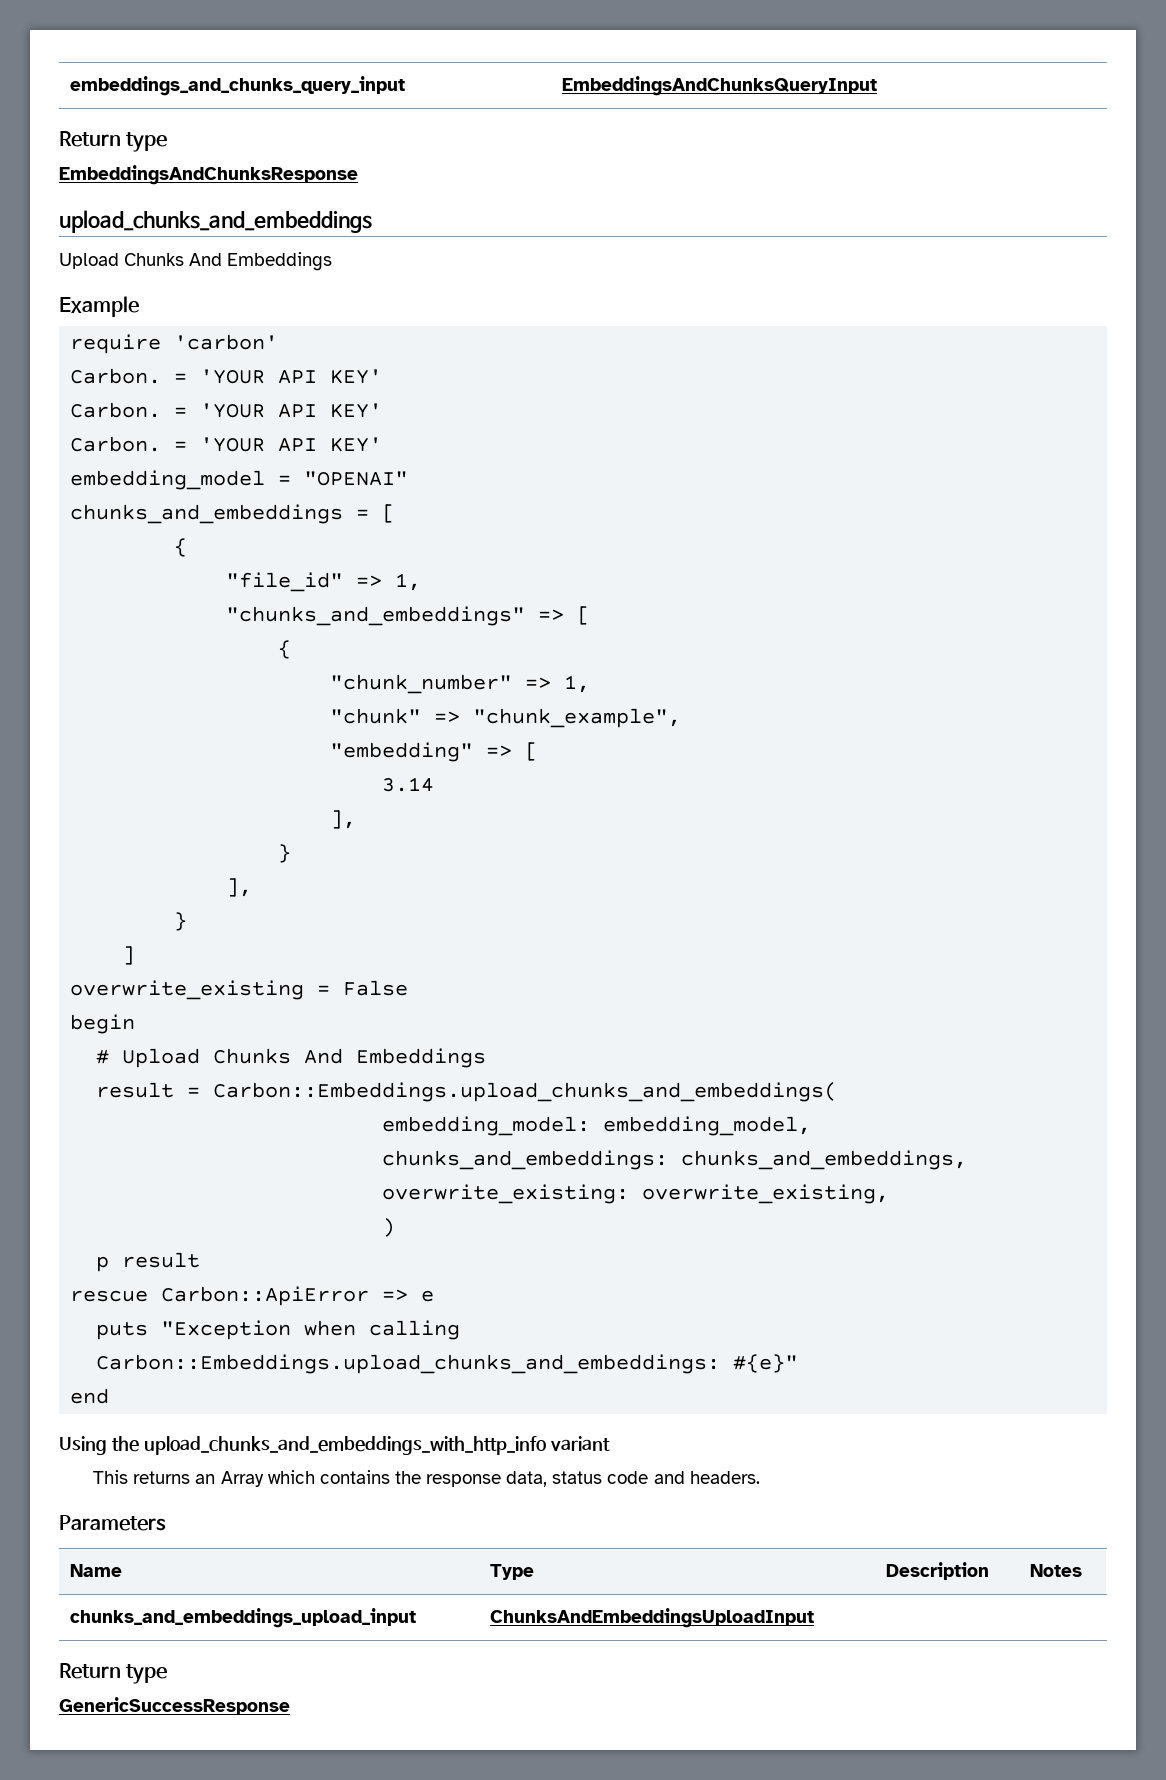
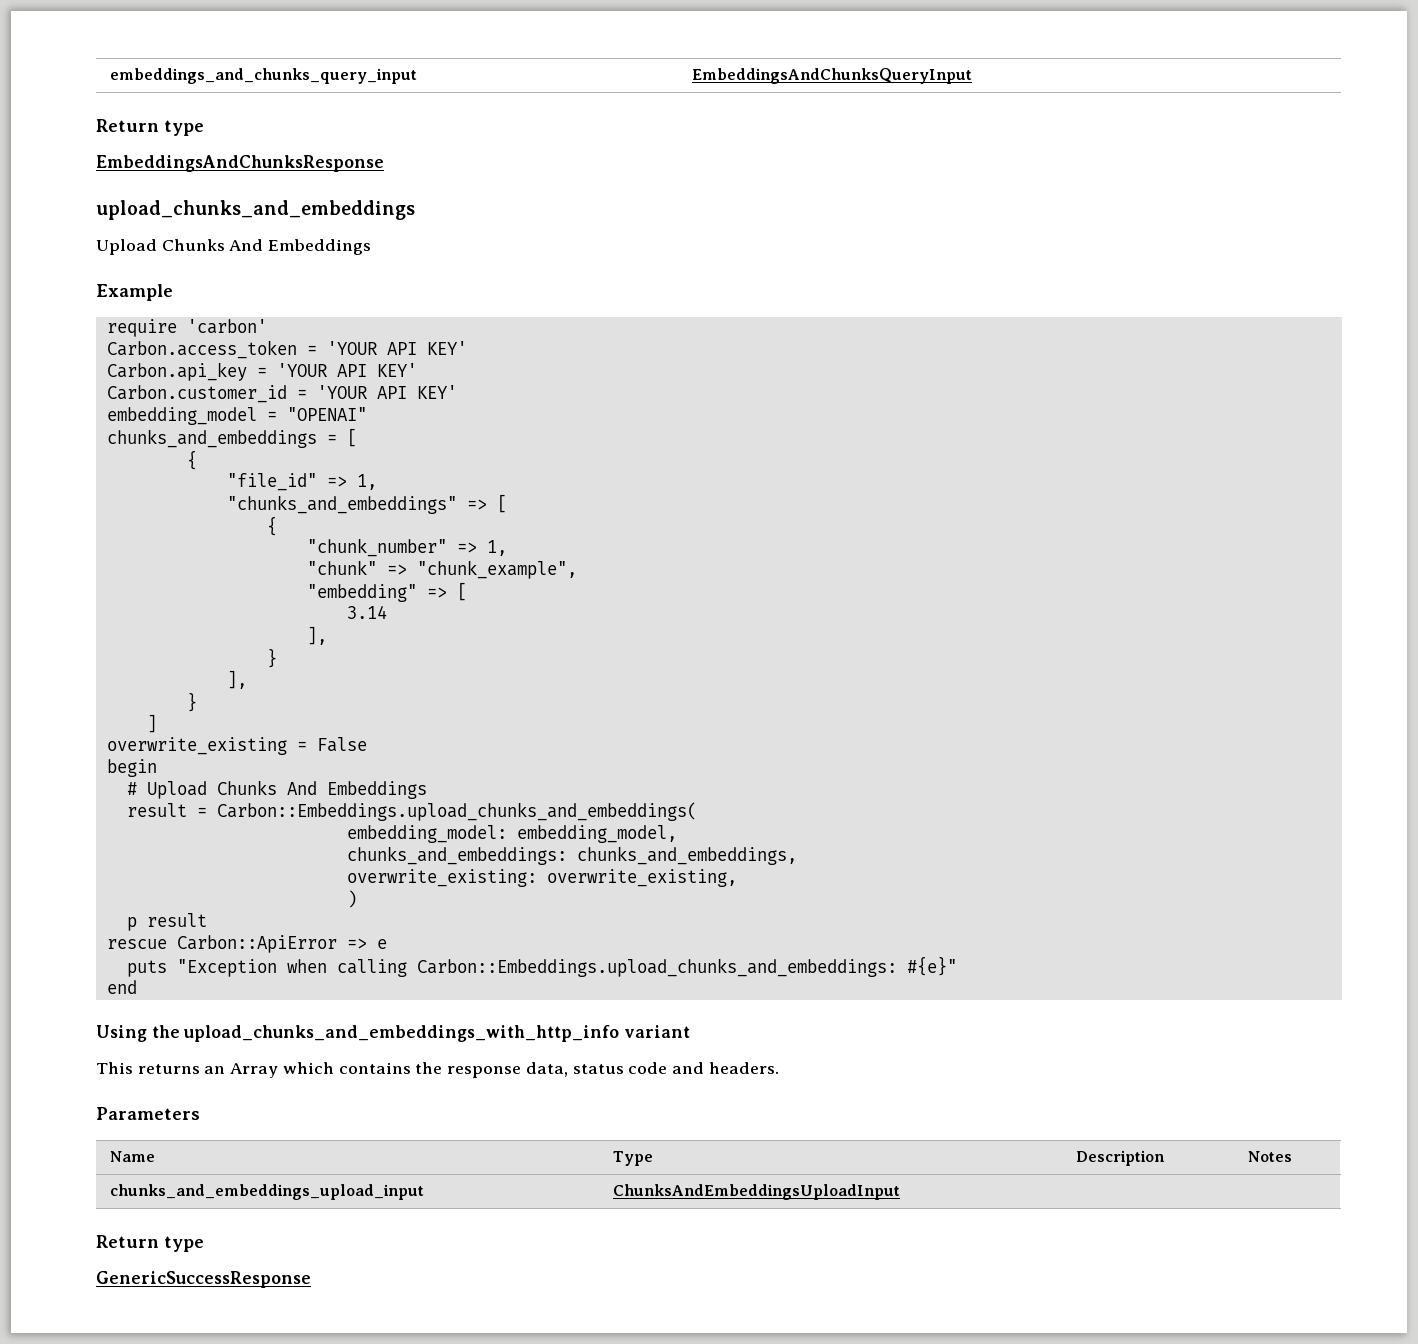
  require 'carbon'
- Carbon. = 'YOUR API KEY'
- Carbon. = 'YOUR API KEY'
- Carbon. = 'YOUR API KEY'
+ Carbon.access_token = 'YOUR API KEY'
+ Carbon.api_key = 'YOUR API KEY'
+ Carbon.customer_id = 'YOUR API KEY'

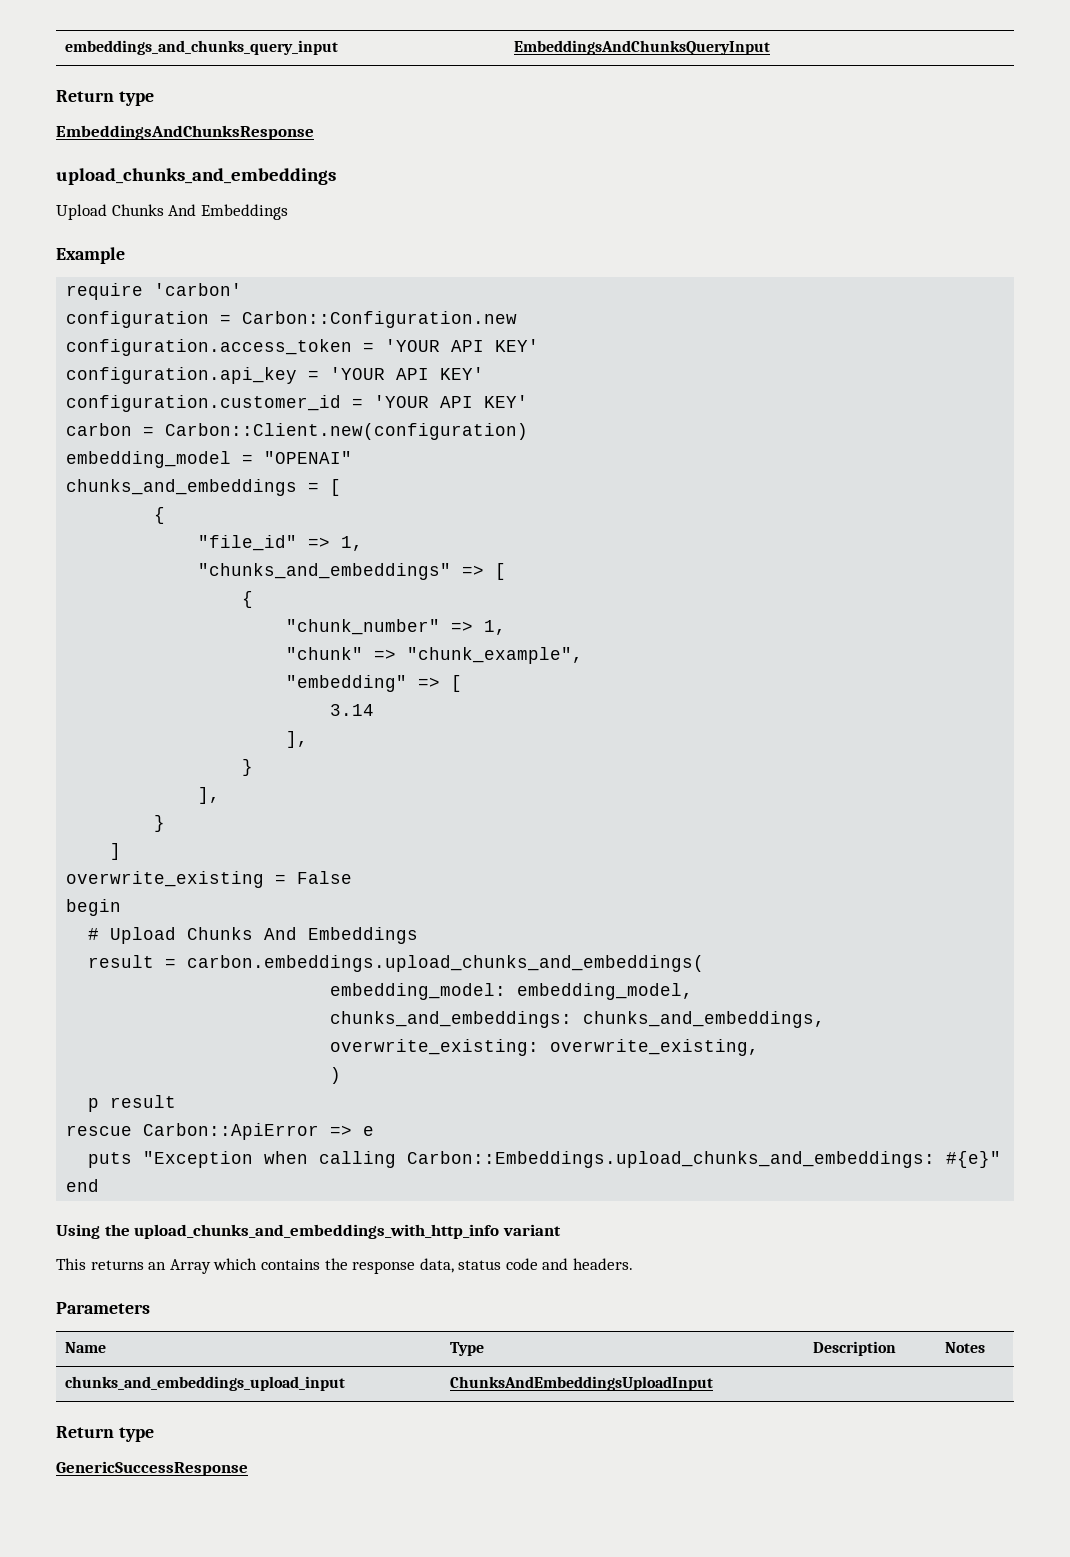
- Carbon.access_token = 'YOUR API KEY'
- Carbon.api_key = 'YOUR API KEY'
- Carbon.customer_id = 'YOUR API KEY'
+ configuration = Carbon::Configuration.new
+ configuration.access_token = 'YOUR API KEY'
+ configuration.api_key = 'YOUR API KEY'
+ configuration.customer_id = 'YOUR API KEY'
+ carbon = Carbon::Client.new(configuration)
- result = Carbon::Embeddings.upload_chunks_and_embeddings(
+ result = carbon.embeddings.upload_chunks_and_embeddings(

